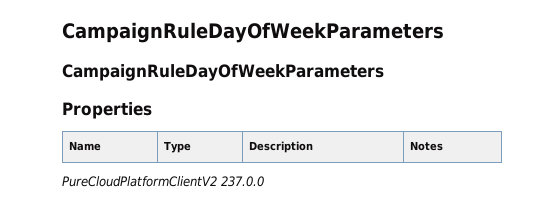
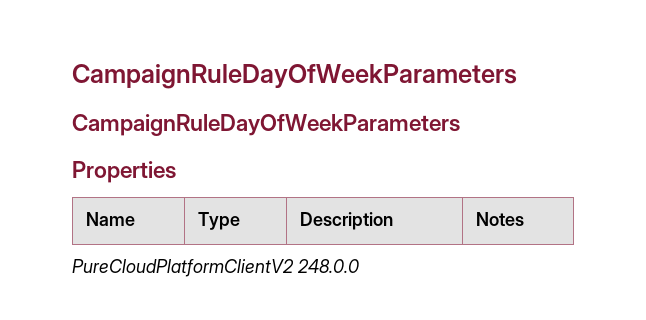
- PureCloudPlatformClientV2 237.0.0
+ PureCloudPlatformClientV2 248.0.0

